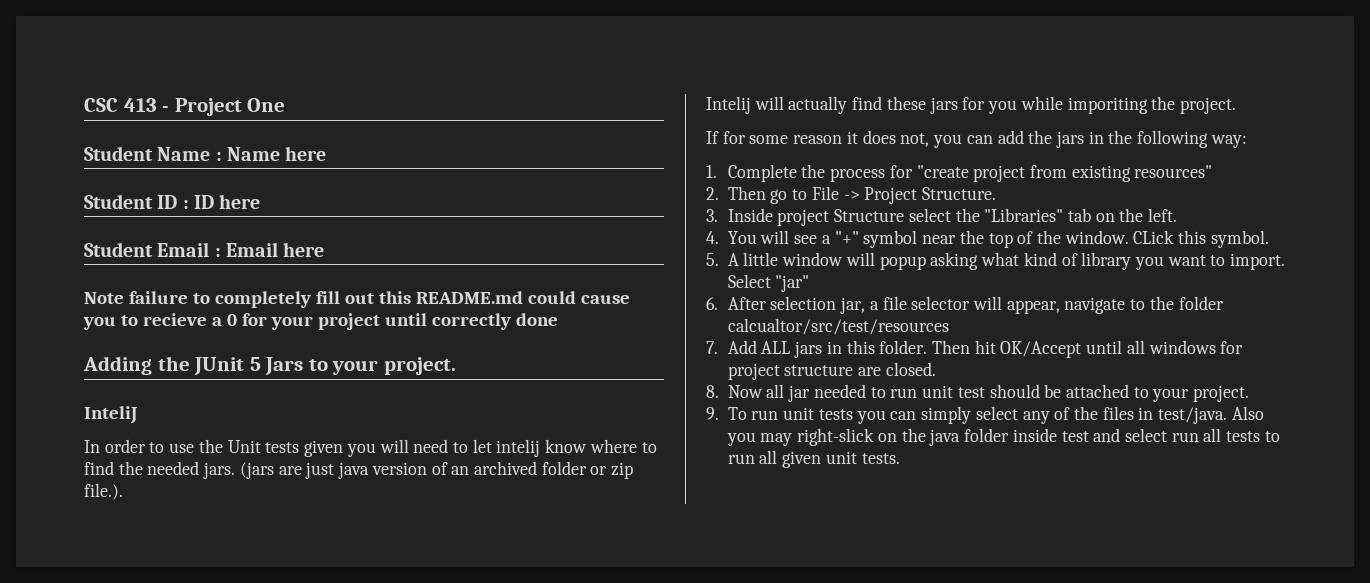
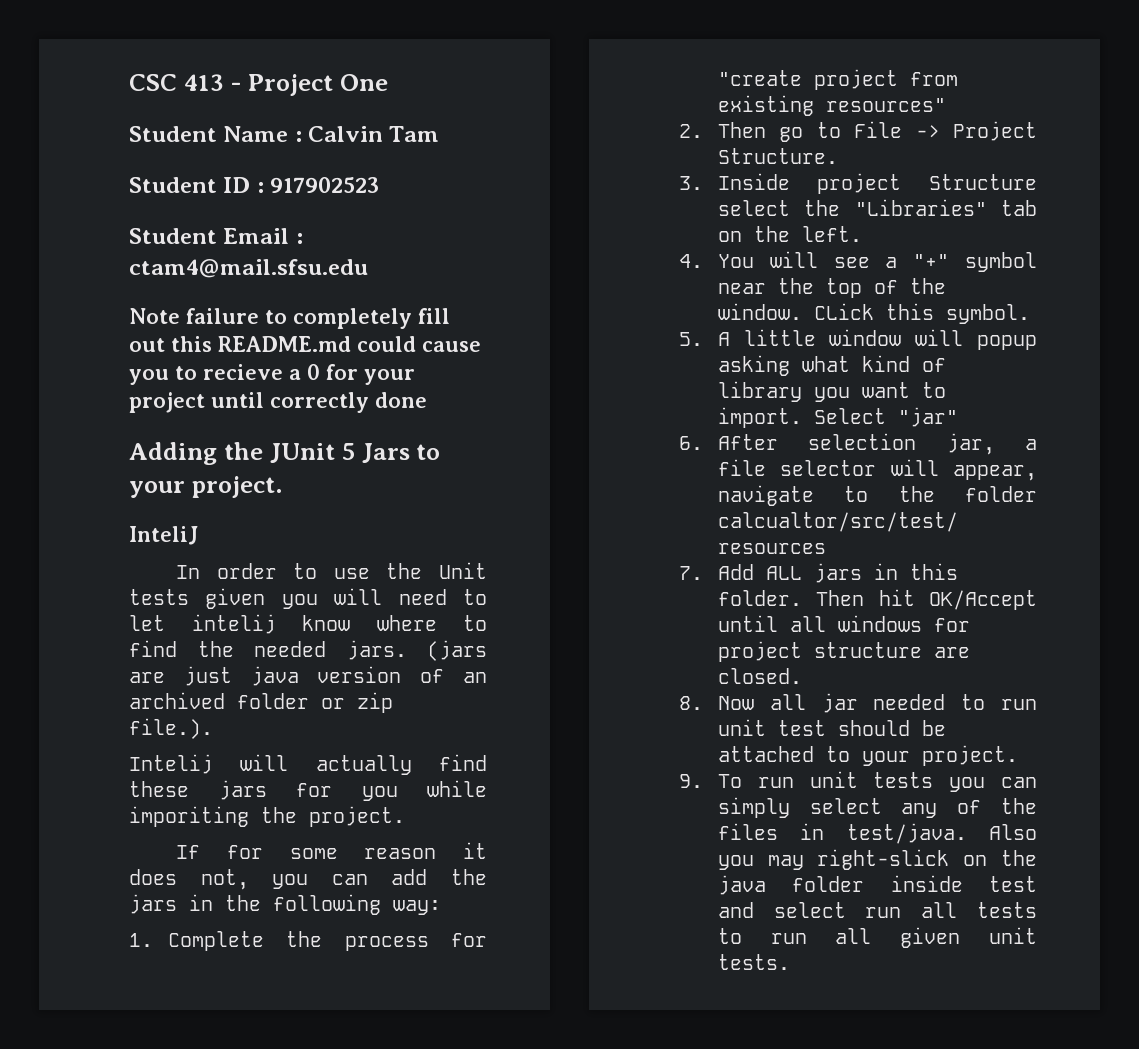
- Student Name : Name here
+ Student Name : Calvin Tam
- Student ID : ID here
+ Student ID : 917902523
- Student Email : Email here
+ Student Email : ctam4@mail.sfsu.edu

